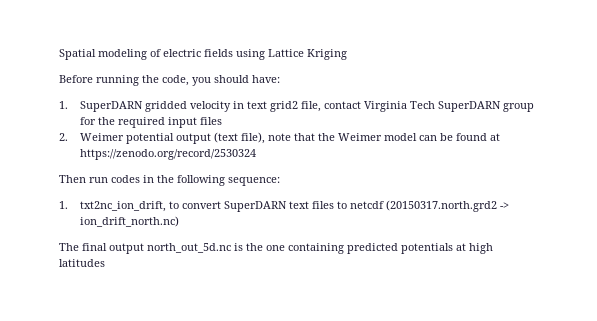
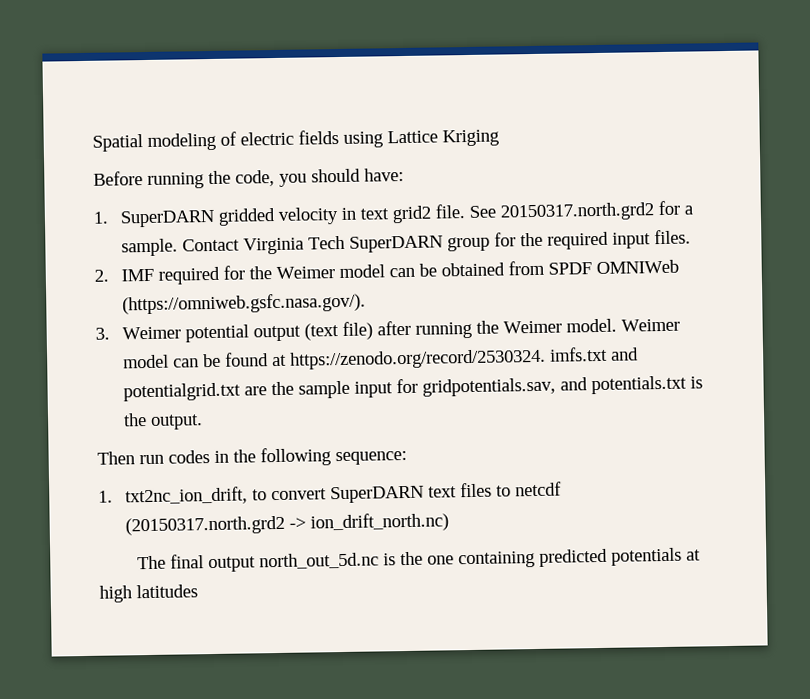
- 1. SuperDARN gridded velocity in text grid2 file, contact Virginia Tech SuperDARN group for the required input files
- 2. Weimer potential output (text file), note that the Weimer model can be found at https://zenodo.org/record/2530324
+ 1. SuperDARN gridded velocity in text grid2 file. See 20150317.north.grd2 for a sample. Contact Virginia Tech SuperDARN group for the required input files.
+ 2. IMF required for the Weimer model can be obtained from SPDF OMNIWeb (https://omniweb.gsfc.nasa.gov/).
+ 3. Weimer potential output (text file) after running the Weimer model. Weimer model can be found at https://zenodo.org/record/2530324. imfs.txt and potentialgrid.txt are the sample input for gridpotentials.sav, and potentials.txt is the output.

